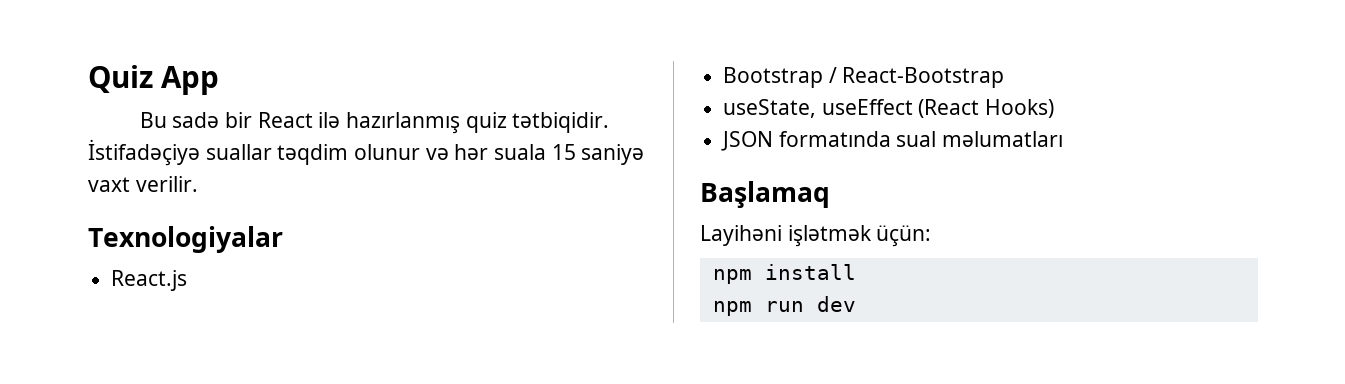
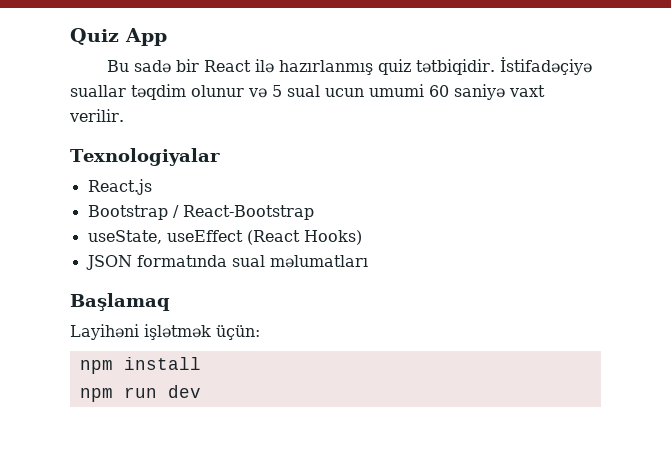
- İstifadəçiyə suallar təqdim olunur və hər suala 15 saniyə vaxt verilir.
+ İstifadəçiyə suallar təqdim olunur və 5 sual ucun umumi 60 saniyə vaxt verilir.

